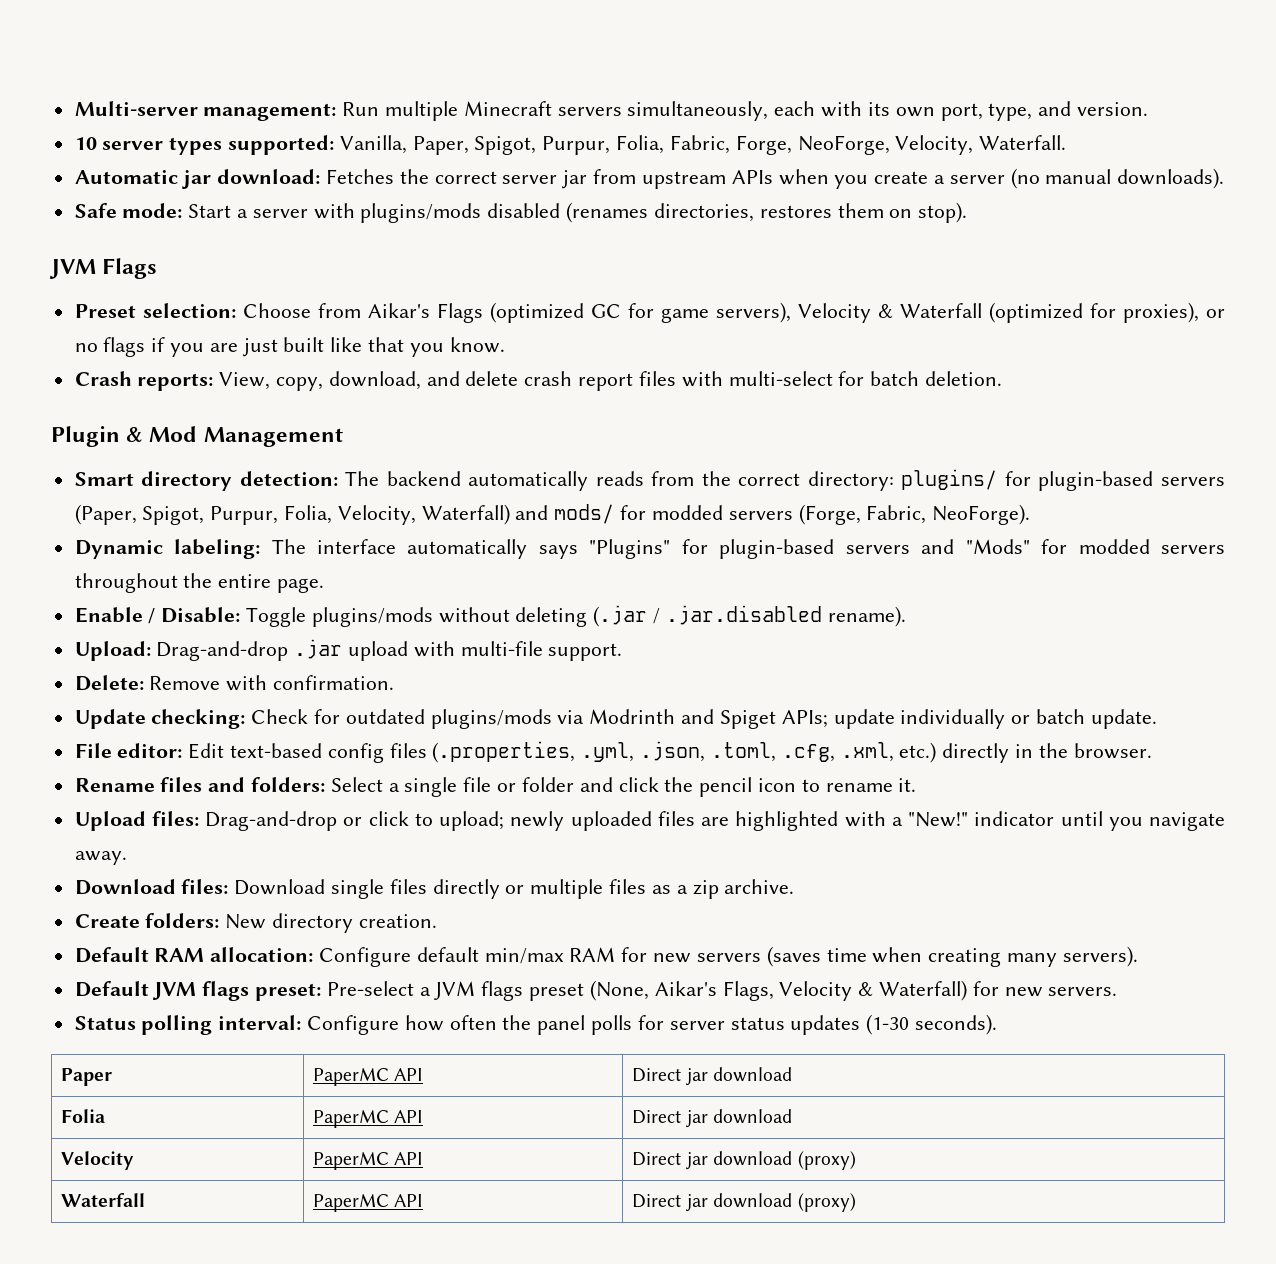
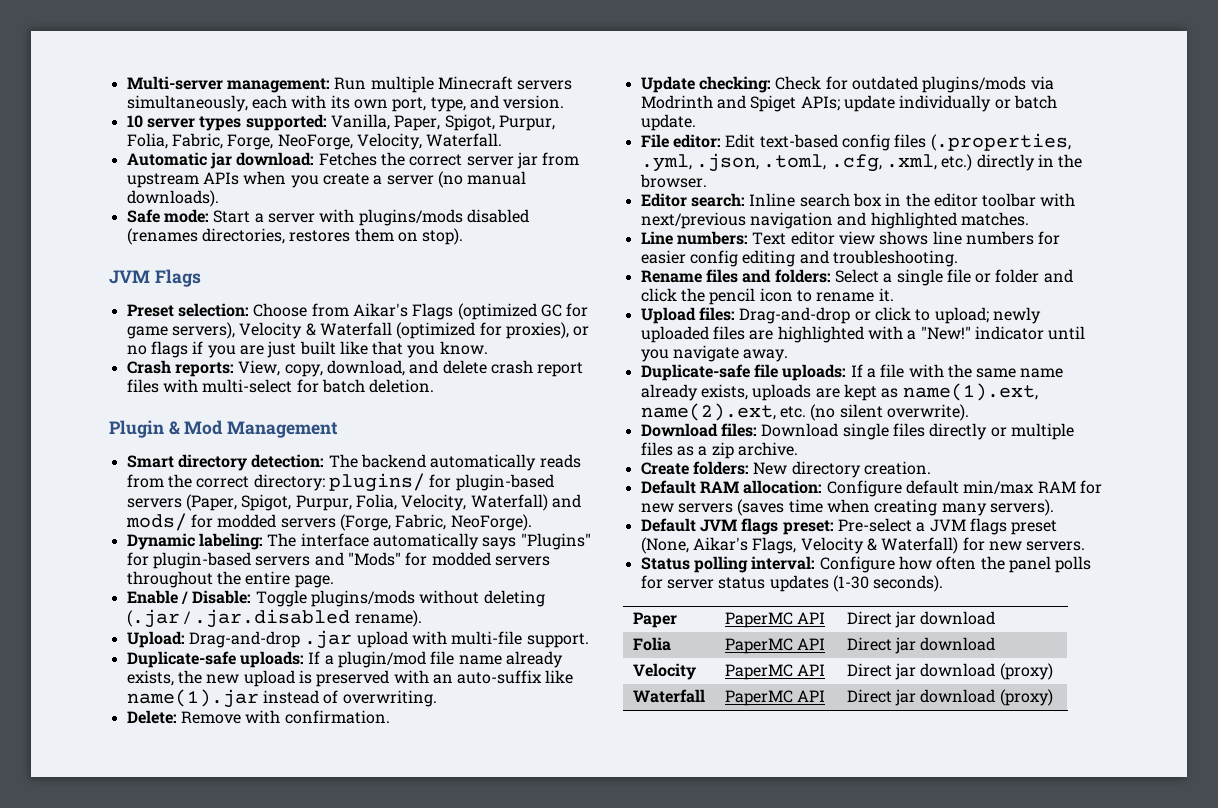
+ Duplicate-safe uploads: If a plugin/mod file name already exists, the new upload is preserved with an auto-suffix like name(1).jar instead of overwriting.
+ Editor search: Inline search box in the editor toolbar with next/previous navigation and highlighted matches.
+ Line numbers: Text editor view shows line numbers for easier config editing and troubleshooting.
+ Duplicate-safe file uploads: If a file with the same name already exists, uploads are kept as name(1).ext, name(2).ext, etc. (no silent overwrite).

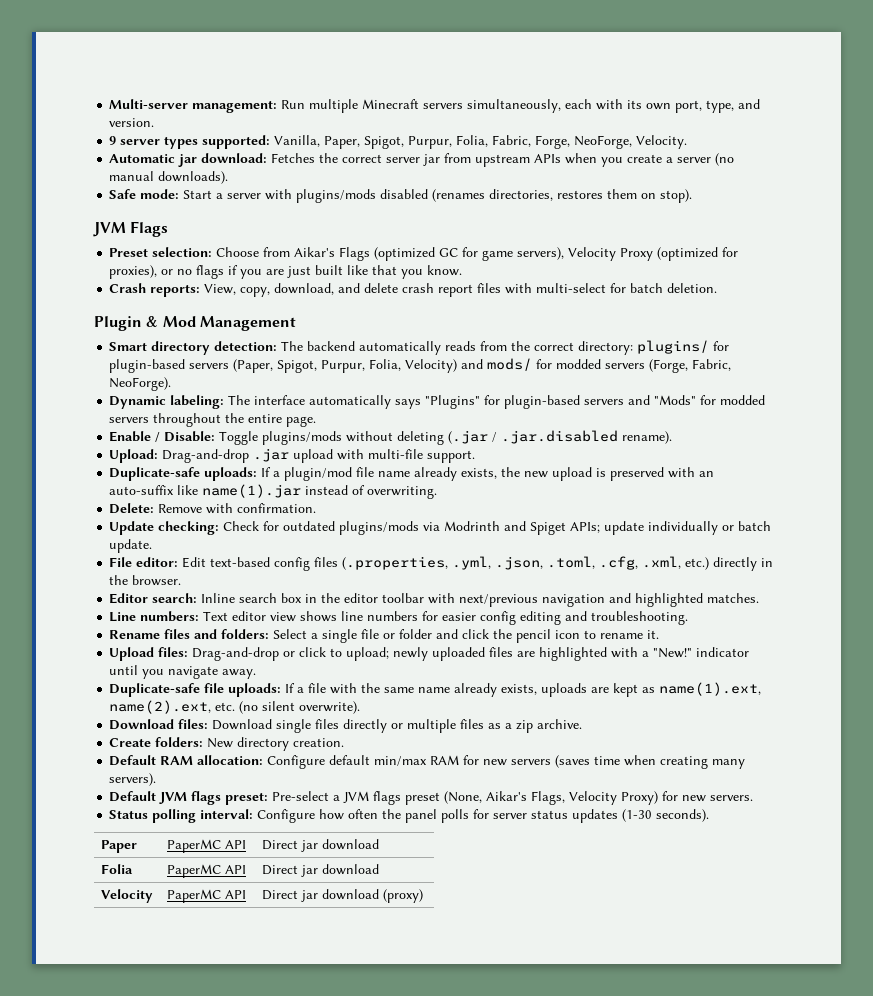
- 10 server types supported: Vanilla, Paper, Spigot, Purpur, Folia, Fabric, Forge, NeoForge, Velocity, Waterfall.
+ 9 server types supported: Vanilla, Paper, Spigot, Purpur, Folia, Fabric, Forge, NeoForge, Velocity.
- Preset selection: Choose from Aikar's Flags (optimized GC for game servers), Velocity & Waterfall (optimized for proxies), or no flags if you are just built like that you know.
+ Preset selection: Choose from Aikar's Flags (optimized GC for game servers), Velocity Proxy (optimized for proxies), or no flags if you are just built like that you know.
- Smart directory detection: The backend automatically reads from the correct directory: plugins/ for plugin-based servers (Paper, Spigot, Purpur, Folia, Velocity, Waterfall) and mods/ for modded servers (Forge, Fabric, NeoForge).
+ Smart directory detection: The backend automatically reads from the correct directory: plugins/ for plugin-based servers (Paper, Spigot, Purpur, Folia, Velocity) and mods/ for modded servers (Forge, Fabric, NeoForge).
- Default JVM flags preset: Pre-select a JVM flags preset (None, Aikar's Flags, Velocity & Waterfall) for new servers.
+ Default JVM flags preset: Pre-select a JVM flags preset (None, Aikar's Flags, Velocity Proxy) for new servers.
- Waterfall | PaperMC API | Direct jar download (proxy)

